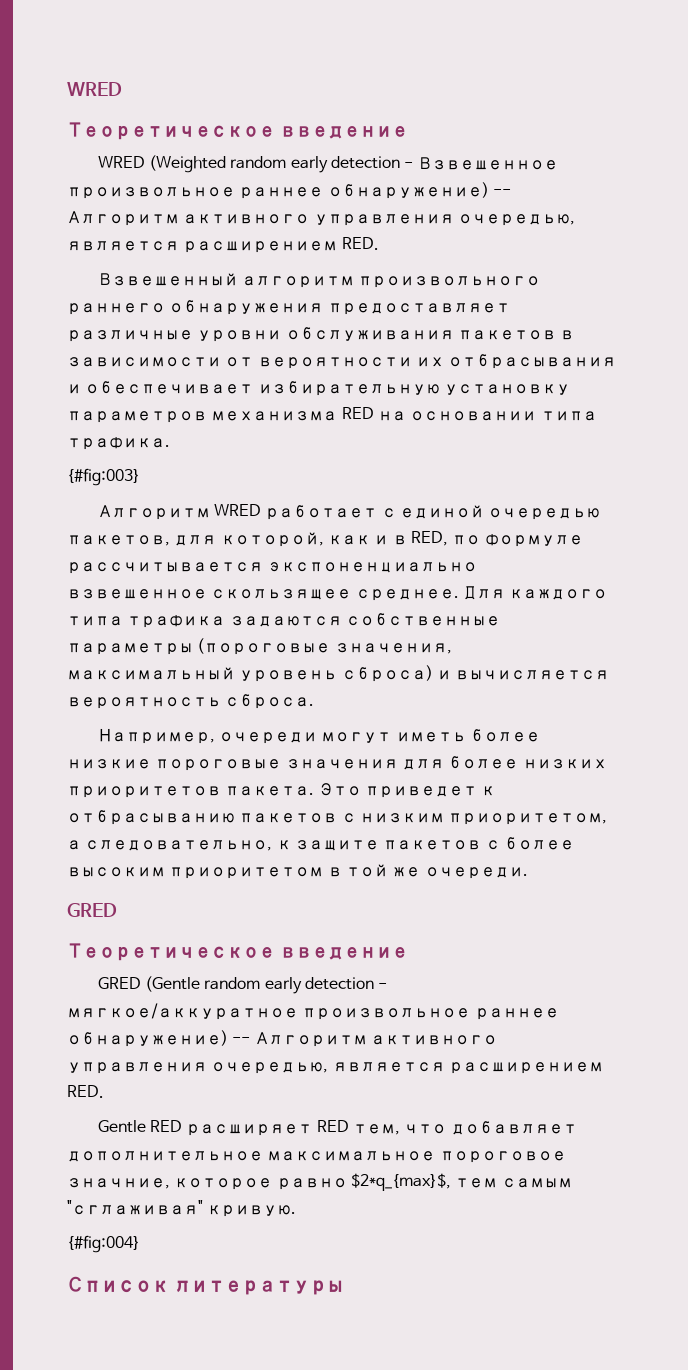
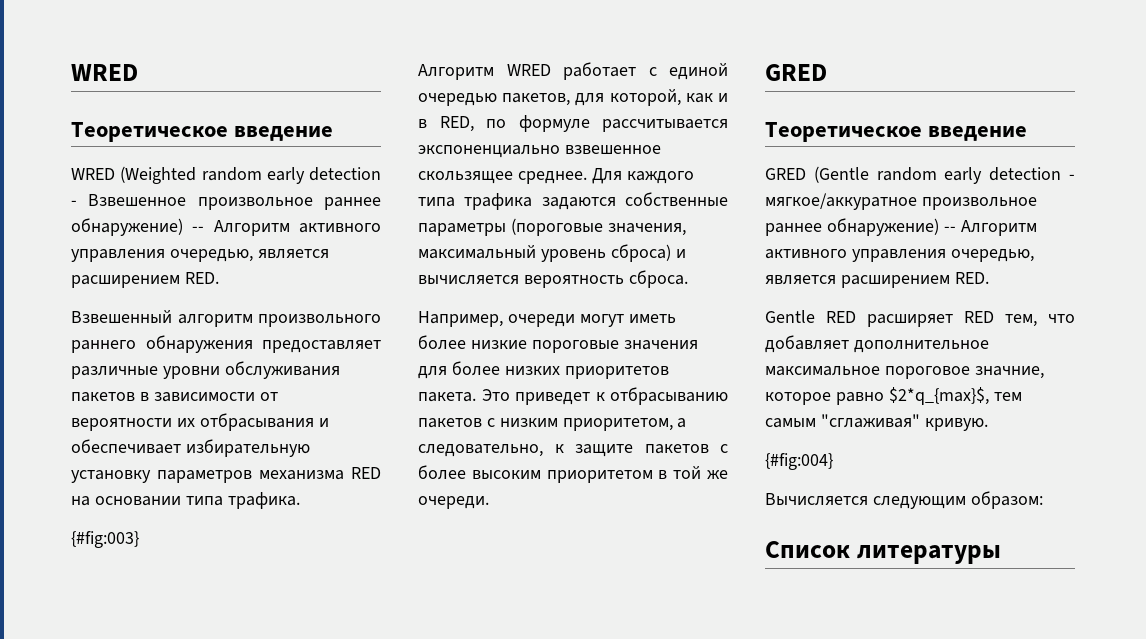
+ Вычисляется следующим образом:

